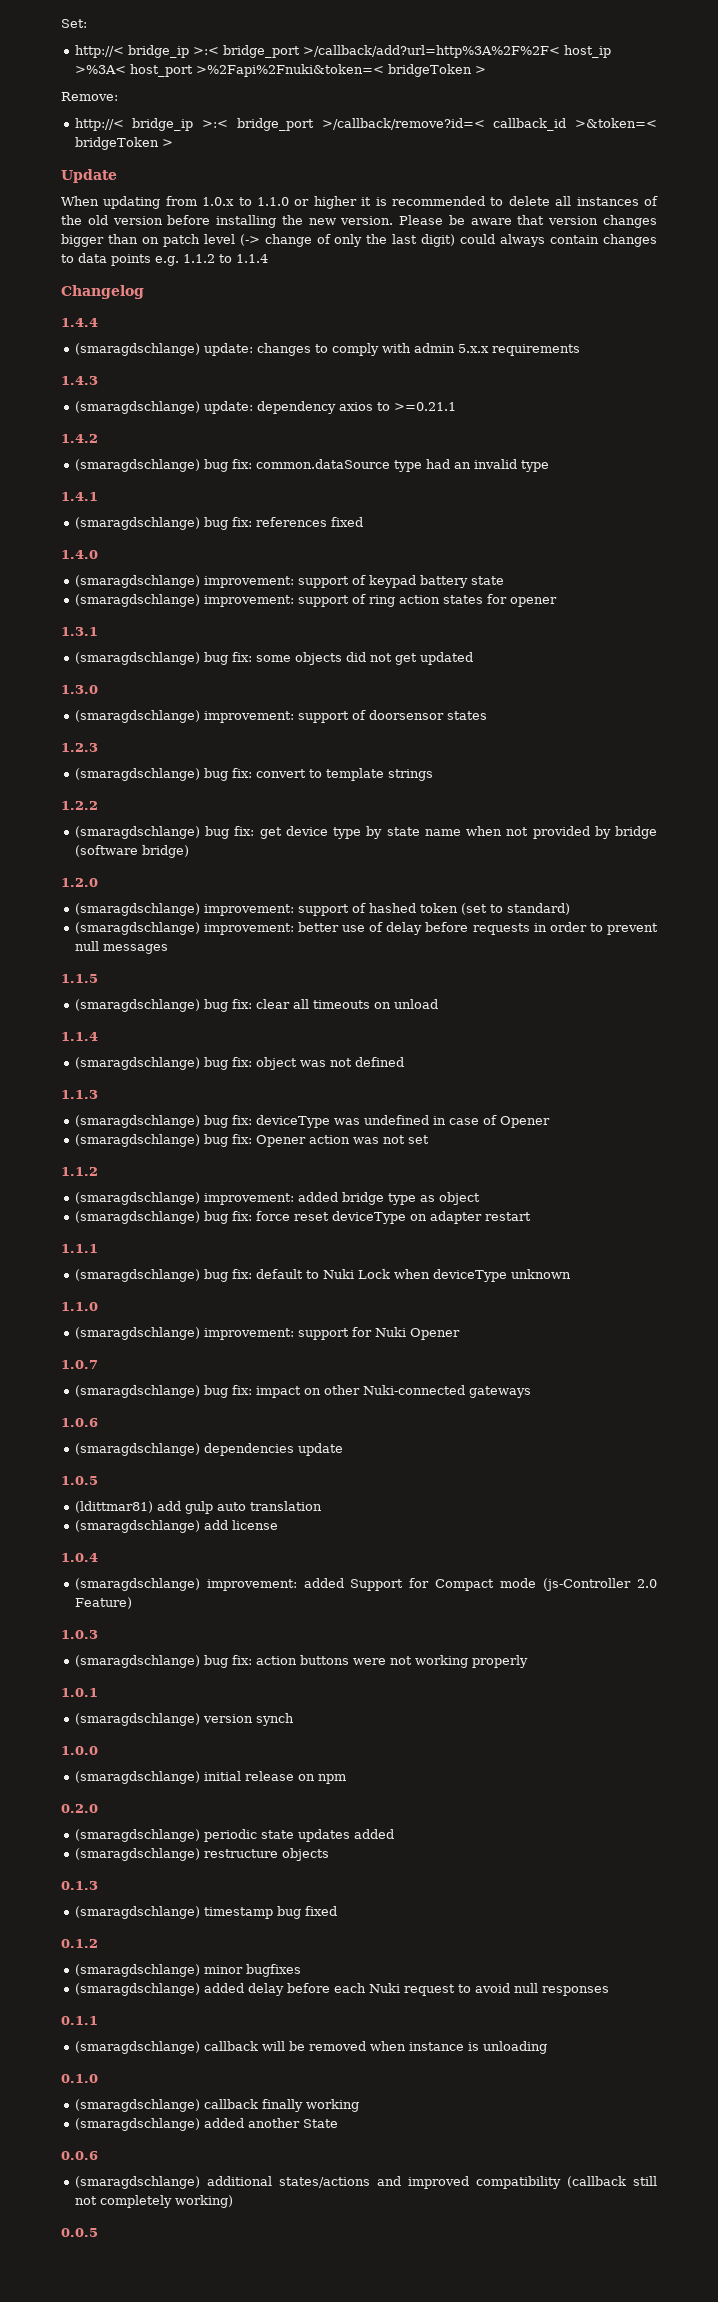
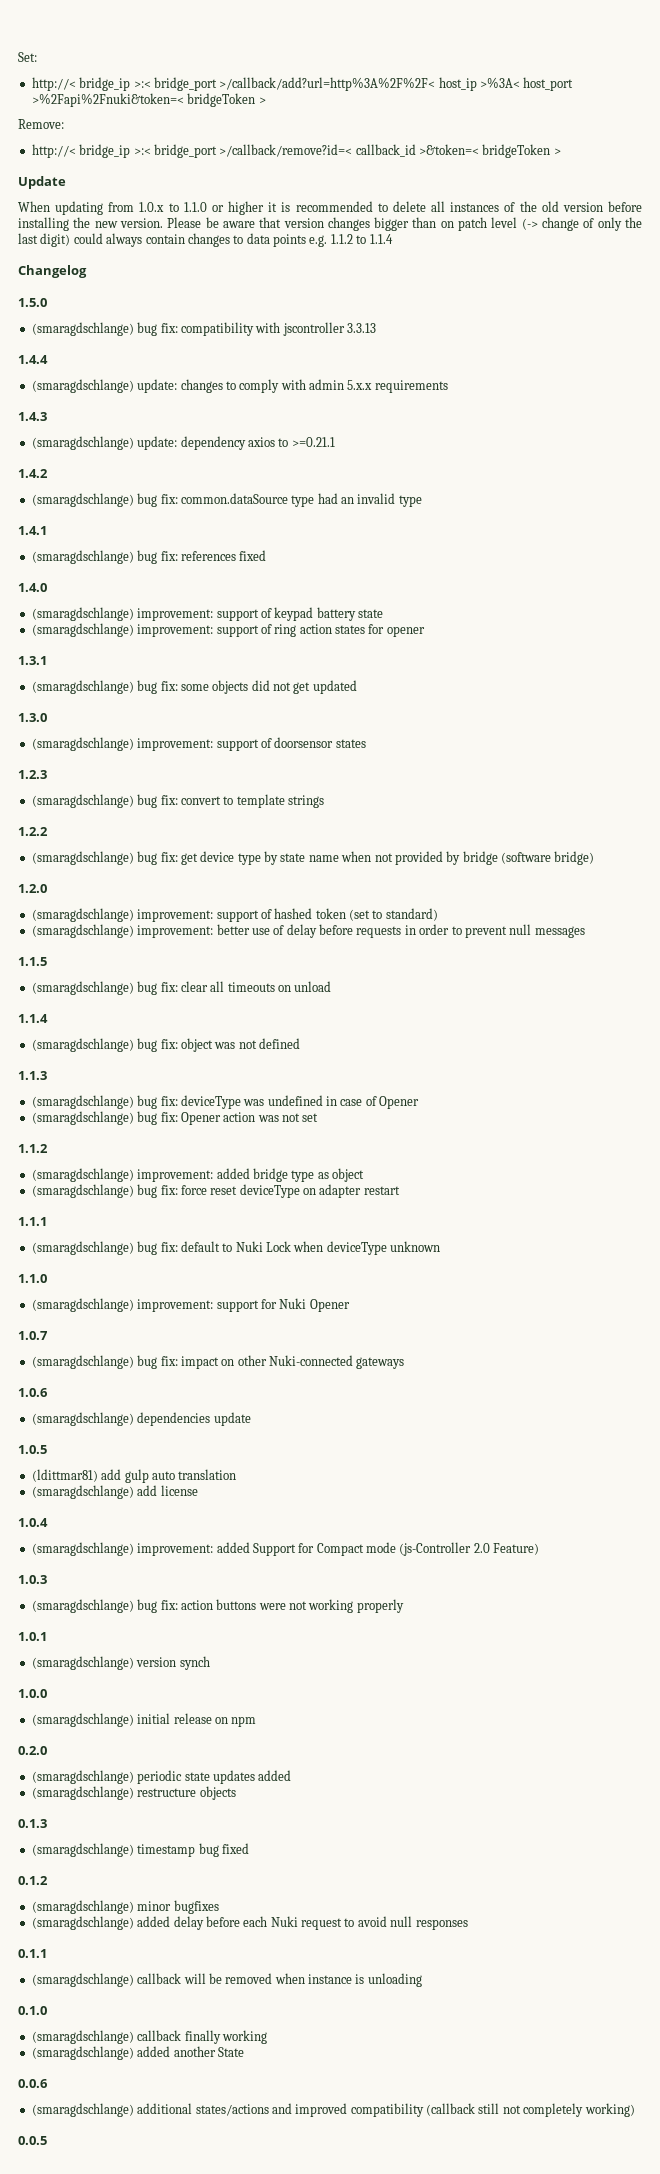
+ 1.5.0
+ (smaragdschlange) bug fix: compatibility with jscontroller 3.3.13

